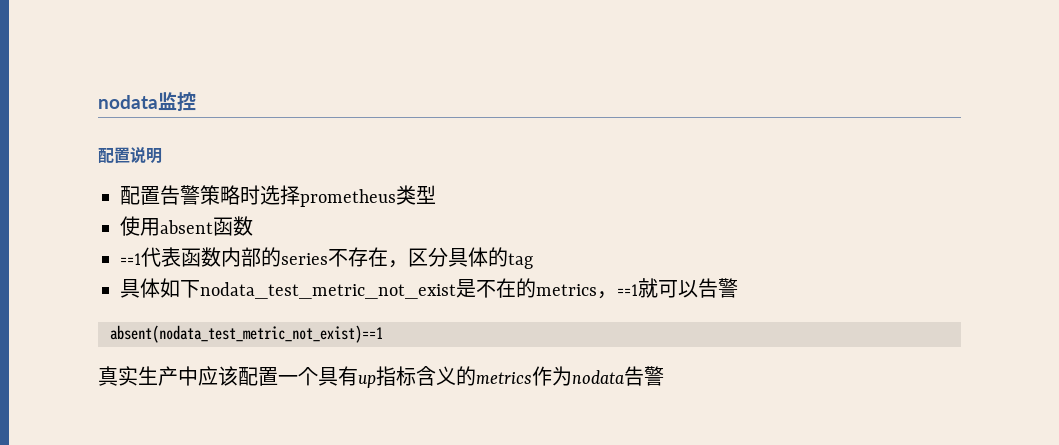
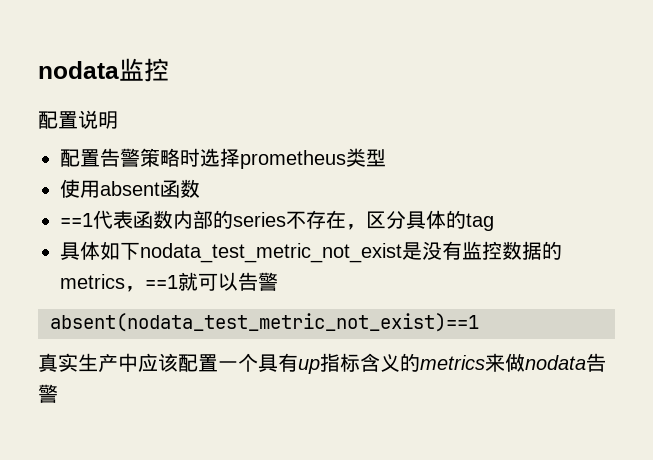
- 具体如下nodata_test_metric_not_exist是不在的metrics，==1就可以告警
+ 具体如下nodata_test_metric_not_exist是没有监控数据的metrics，==1就可以告警
- 真实生产中应该配置一个具有up指标含义的metrics作为nodata告警
+ 真实生产中应该配置一个具有up指标含义的metrics来做nodata告警

